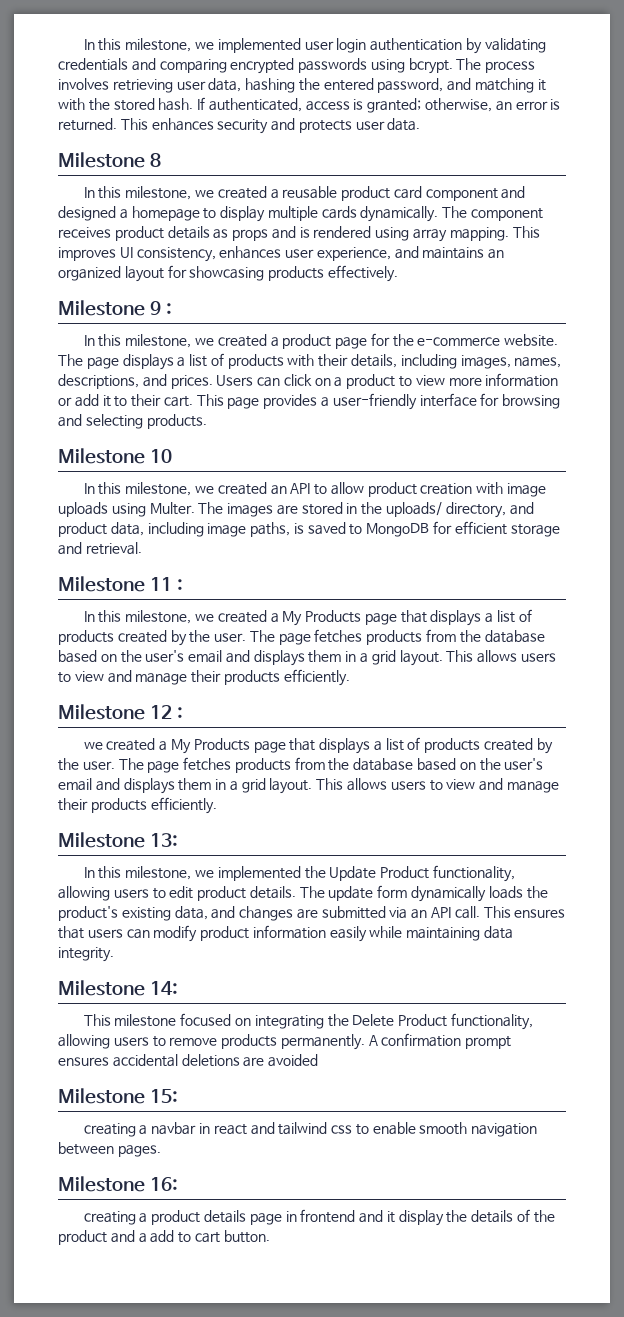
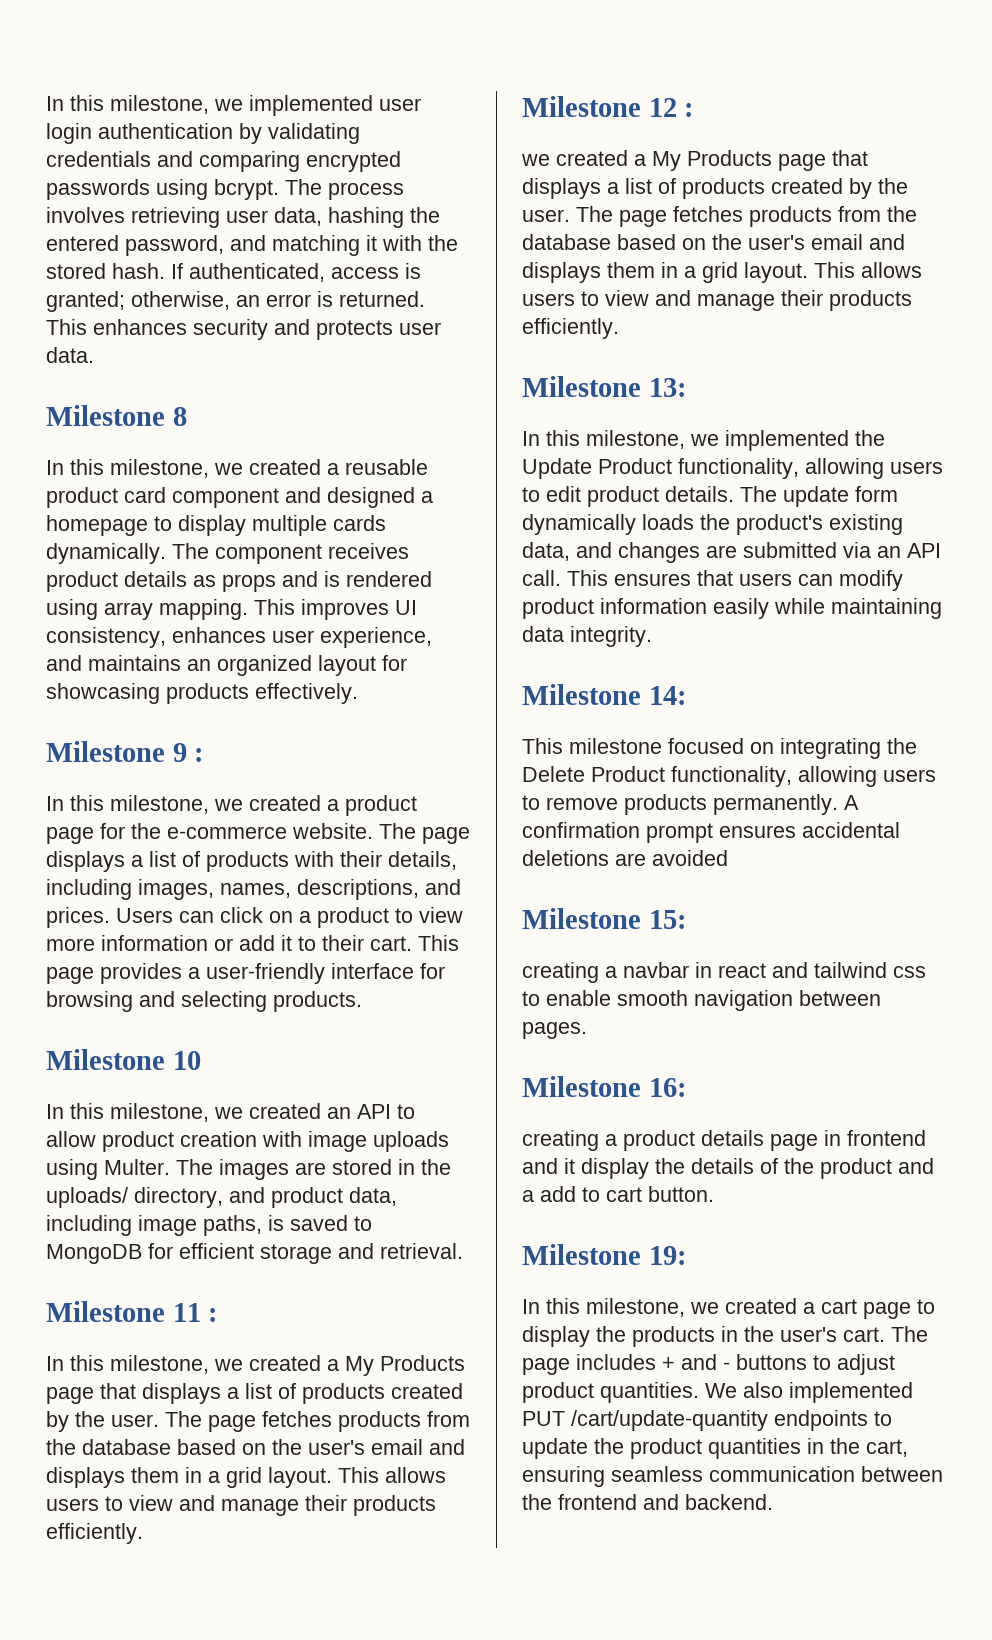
+ Milestone 19:
+ In this milestone, we created a cart page to display the products in the user's cart. The page includes + and - buttons to adjust product quantities. We also implemented PUT /cart/update-quantity endpoints to update the product quantities in the cart, ensuring seamless communication between the frontend and backend.

